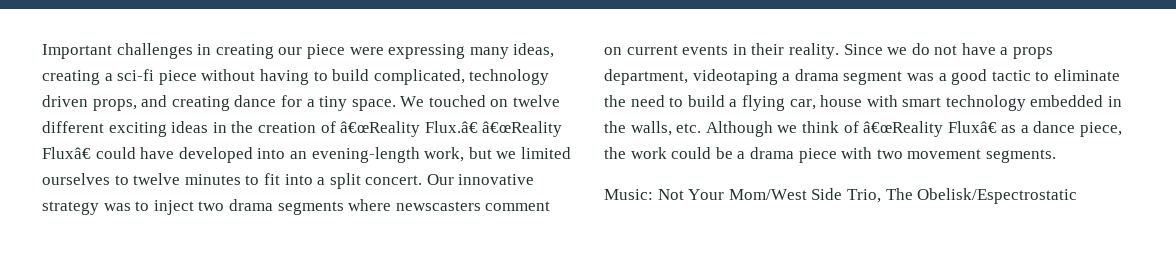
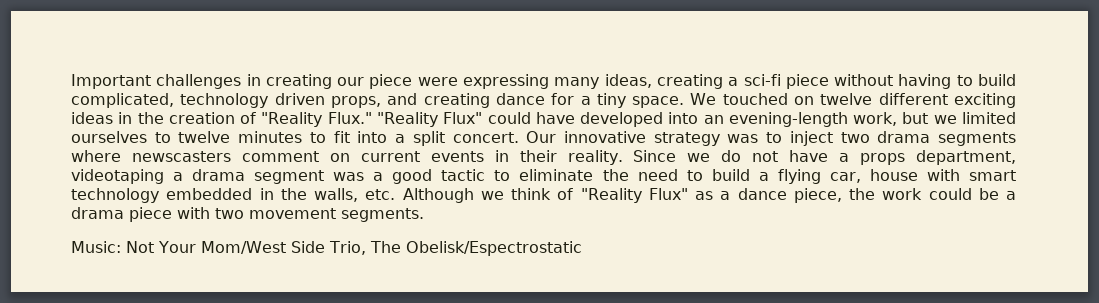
- We touched on twelve different exciting ideas in the creation of â€œReality Flux.â€ â€œReality Fluxâ€ could have developed into an evening-length work, but we limited ourselves to twelve minutes to fit into a split concert.
+ We touched on twelve different exciting ideas in the creation of "Reality Flux." "Reality Flux" could have developed into an evening-length work, but we limited ourselves to twelve minutes to fit into a split concert.
- Since we do not have a props department, videotaping a drama segment was a good tactic to eliminate the need to build a flying car, house with smart technology embedded in the walls, etc. Although we think of â€œReality Fluxâ€ as a dance piece, the work could be a drama piece with two movement segments.
+ Since we do not have a props department, videotaping a drama segment was a good tactic to eliminate the need to build a flying car, house with smart technology embedded in the walls, etc. Although we think of "Reality Flux" as a dance piece, the work could be a drama piece with two movement segments.

